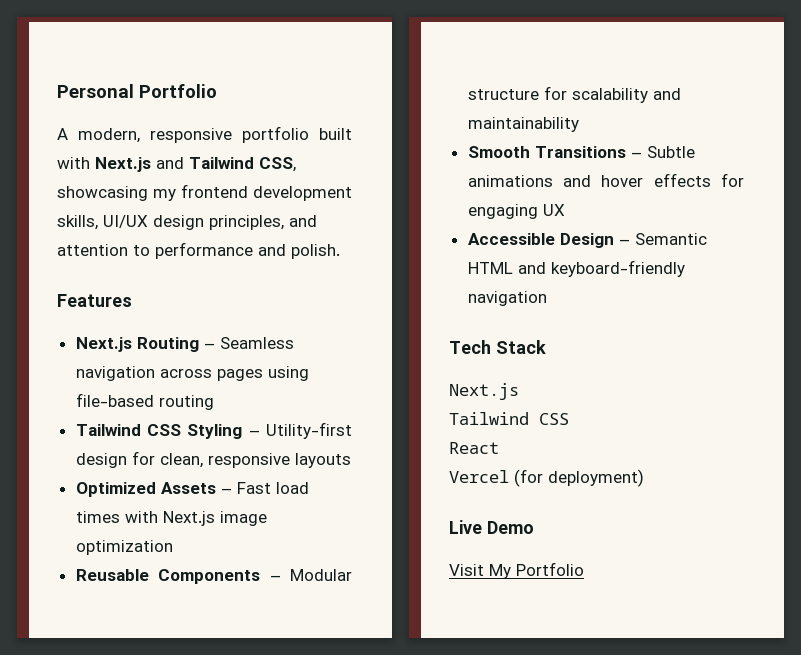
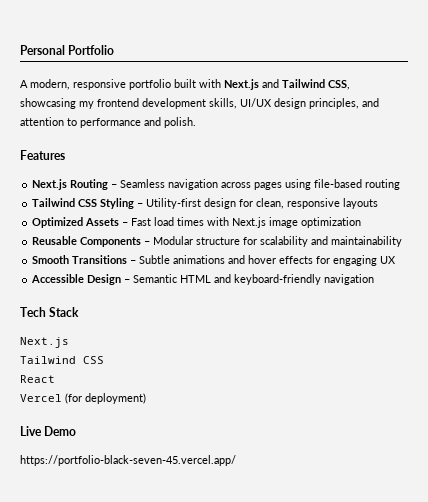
- Visit My Portfolio
+ https://portfolio-black-seven-45.vercel.app/

